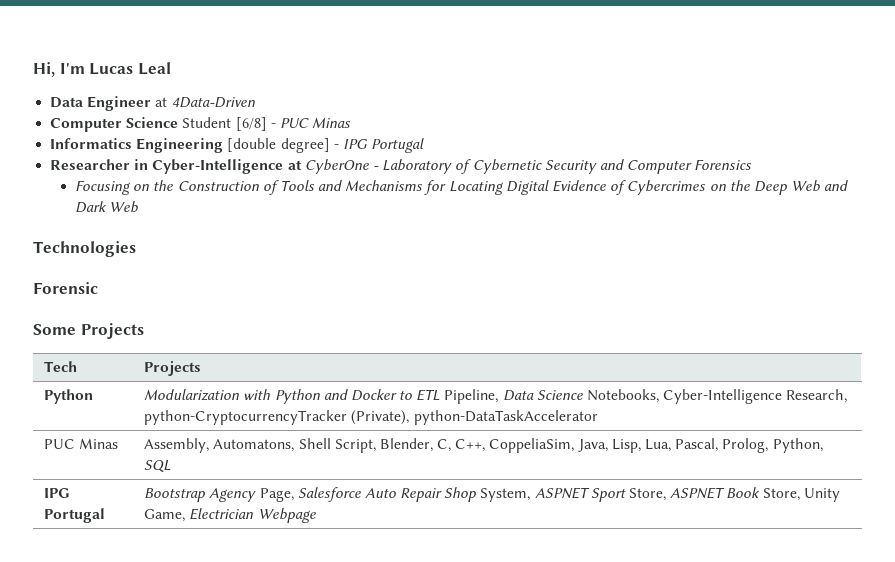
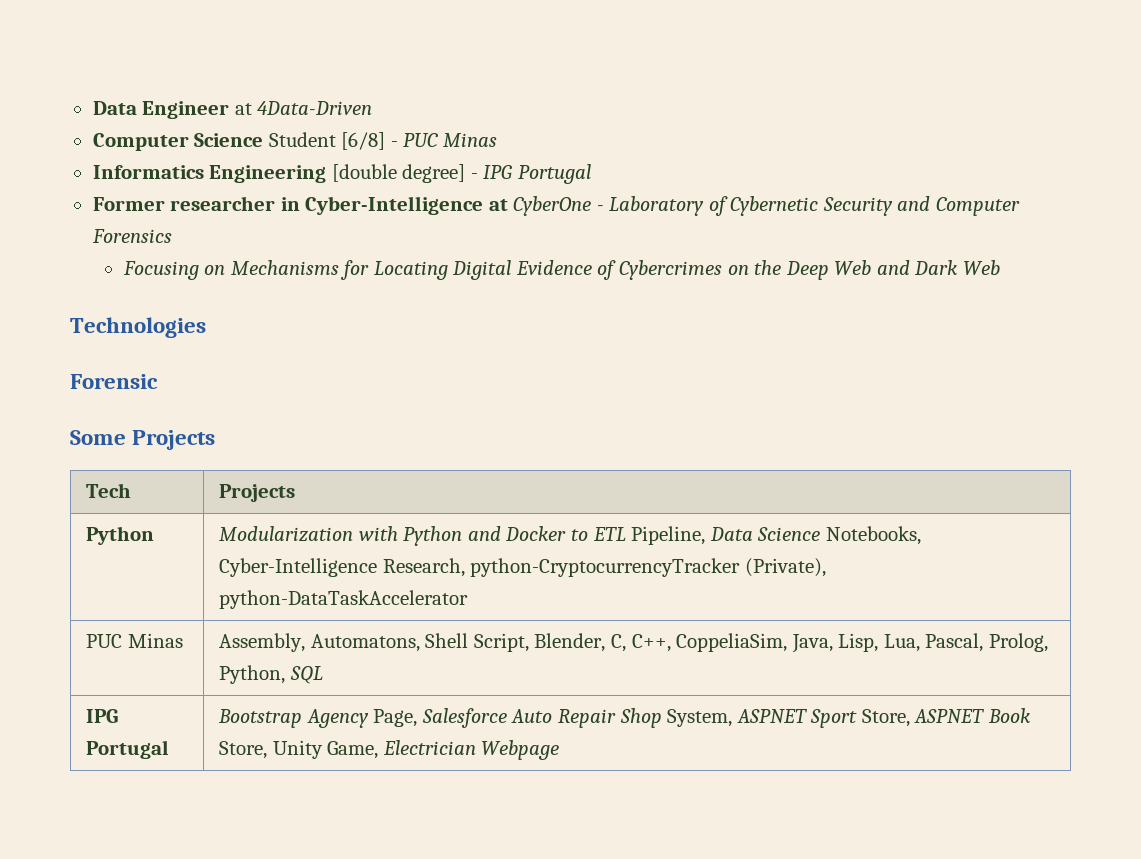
- Hi, I'm Lucas Leal
- Researcher in Cyber-Intelligence at CyberOne - Laboratory of Cybernetic Security and Computer Forensics
+ Former researcher in Cyber-Intelligence at CyberOne - Laboratory of Cybernetic Security and Computer Forensics
- Focusing on the Construction of Tools and Mechanisms for Locating Digital Evidence of Cybercrimes on the Deep Web and Dark Web
+ Focusing on Mechanisms for Locating Digital Evidence of Cybercrimes on the Deep Web and Dark Web

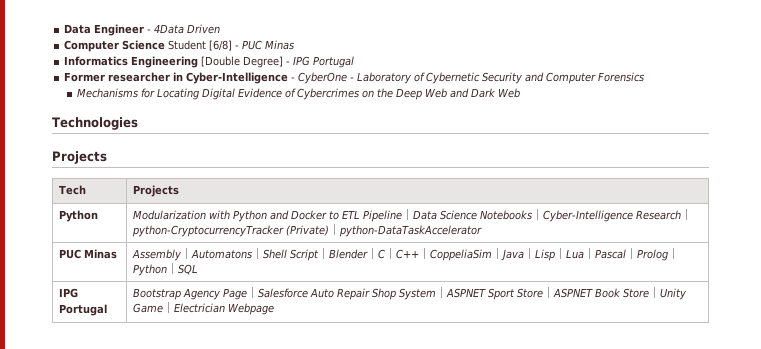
- Data Engineer at 4Data-Driven
+ Data Engineer - 4Data Driven
- Informatics Engineering [double degree] - IPG Portugal
+ Informatics Engineering [Double Degree] - IPG Portugal
- Former researcher in Cyber-Intelligence at CyberOne - Laboratory of Cybernetic Security and Computer Forensics
+ Former researcher in Cyber-Intelligence - CyberOne - Laboratory of Cybernetic Security and Computer Forensics
- Focusing on Mechanisms for Locating Digital Evidence of Cybercrimes on the Deep Web and Dark Web
+ Mechanisms for Locating Digital Evidence of Cybercrimes on the Deep Web and Dark Web
  Technologies
- Forensic
- Some Projects
+ Projects
- Python | Modularization with Python and Docker to ETL Pipeline, Data Science Notebooks, Cyber-Intelligence Research, python-CryptocurrencyTracker (Private), python-DataTaskAccelerator
- PUC Minas | Assembly, Automatons, Shell Script, Blender, C, C++, CoppeliaSim, Java, Lisp, Lua, Pascal, Prolog, Python, SQL
+ Python | Modularization with Python and Docker to ETL Pipeline｜Data Science Notebooks｜Cyber-Intelligence Research｜python-CryptocurrencyTracker (Private)｜python-DataTaskAccelerator
+ PUC Minas | Assembly｜Automatons｜Shell Script｜Blender｜C｜C++｜CoppeliaSim｜Java｜Lisp｜Lua｜Pascal｜Prolog｜Python｜SQL
- IPG Portugal | Bootstrap Agency Page, Salesforce Auto Repair Shop System, ASPNET Sport Store, ASPNET Book Store, Unity Game, Electrician Webpage
+ IPG Portugal | Bootstrap Agency Page｜Salesforce Auto Repair Shop System｜ASPNET Sport Store｜ASPNET Book Store｜Unity Game｜Electrician Webpage

